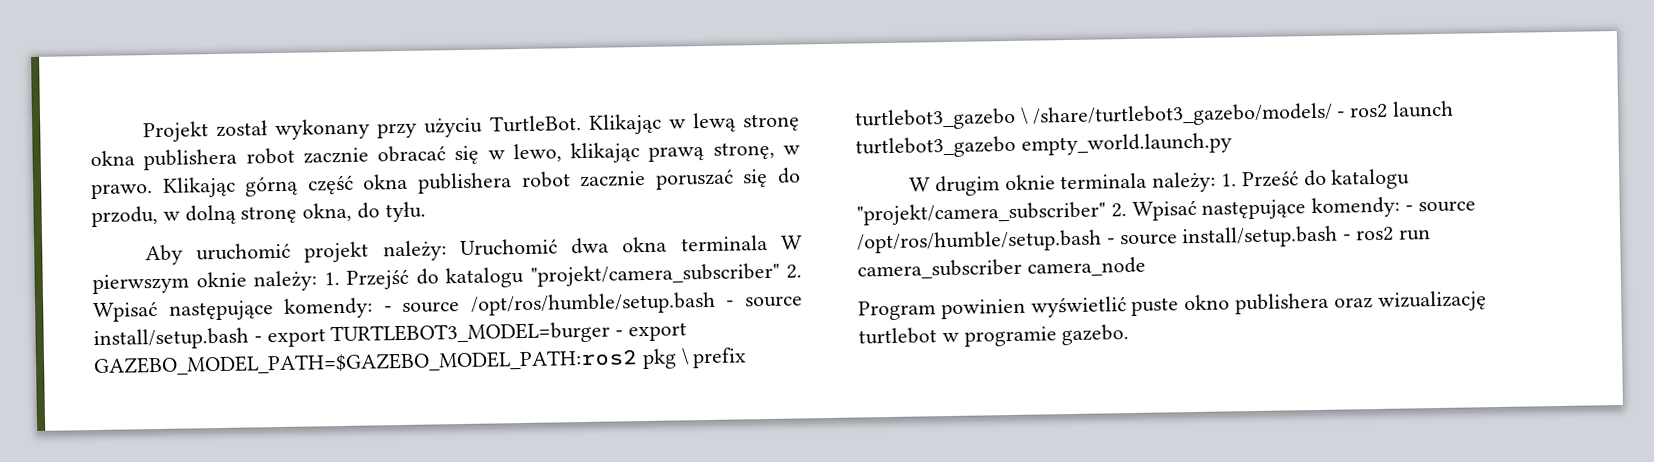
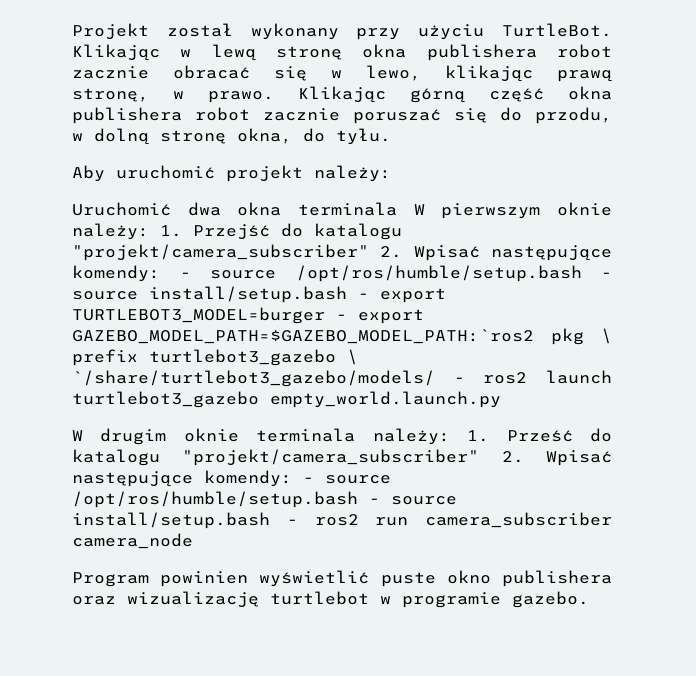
- Aby uruchomić projekt należy: Uruchomić dwa okna terminala W pierwszym oknie należy: 1. Przejść do katalogu "projekt/camera_subscriber" 2. Wpisać następujące komendy: - source /opt/ros/humble/setup.bash - source install/setup.bash - export TURTLEBOT3_MODEL=burger - export GAZEBO_MODEL_PATH=$GAZEBO_MODEL_PATH:ros2 pkg \ prefix turtlebot3_gazebo \ /share/turtlebot3_gazebo/models/ - ros2 launch turtlebot3_gazebo empty_world.launch.py
+ Aby uruchomić projekt należy:
+ Uruchomić dwa okna terminala W pierwszym oknie należy: 1. Przejść do katalogu "projekt/camera_subscriber" 2. Wpisać następujące komendy: - source /opt/ros/humble/setup.bash - source install/setup.bash - export TURTLEBOT3_MODEL=burger - export GAZEBO_MODEL_PATH=$GAZEBO_MODEL_PATH:`ros2 pkg \ prefix turtlebot3_gazebo \ `/share/turtlebot3_gazebo/models/ - ros2 launch turtlebot3_gazebo empty_world.launch.py

